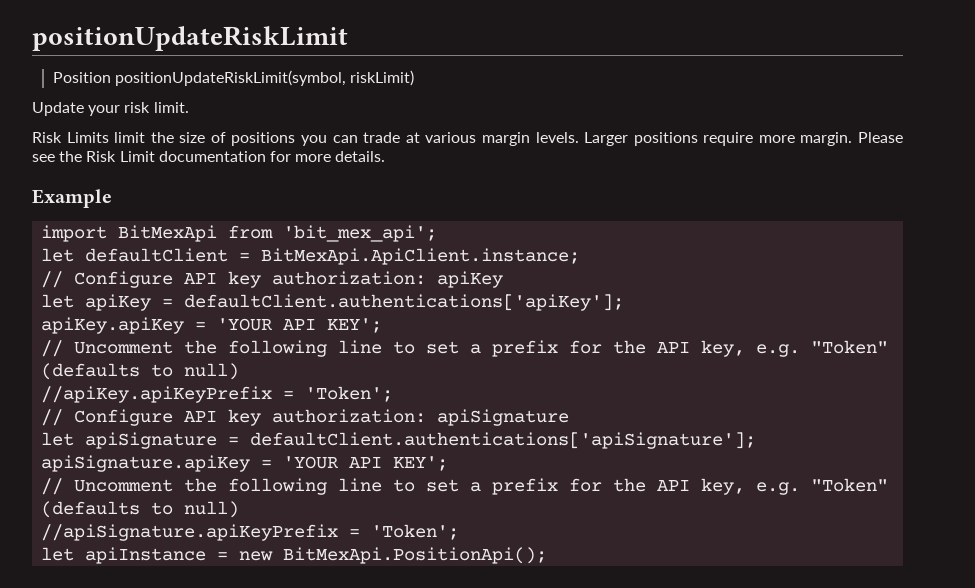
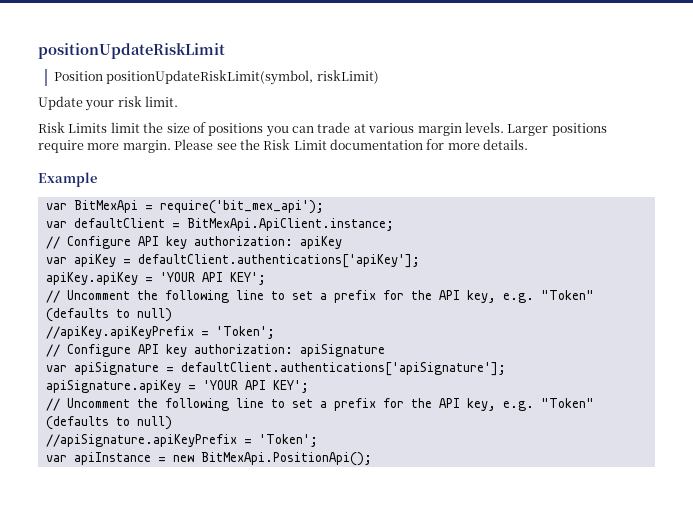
- import BitMexApi from 'bit_mex_api';
- let defaultClient = BitMexApi.ApiClient.instance;
+ var BitMexApi = require('bit_mex_api');
+ var defaultClient = BitMexApi.ApiClient.instance;
- let apiKey = defaultClient.authentications['apiKey'];
+ var apiKey = defaultClient.authentications['apiKey'];
- let apiSignature = defaultClient.authentications['apiSignature'];
+ var apiSignature = defaultClient.authentications['apiSignature'];
- let apiInstance = new BitMexApi.PositionApi();
+ var apiInstance = new BitMexApi.PositionApi();

